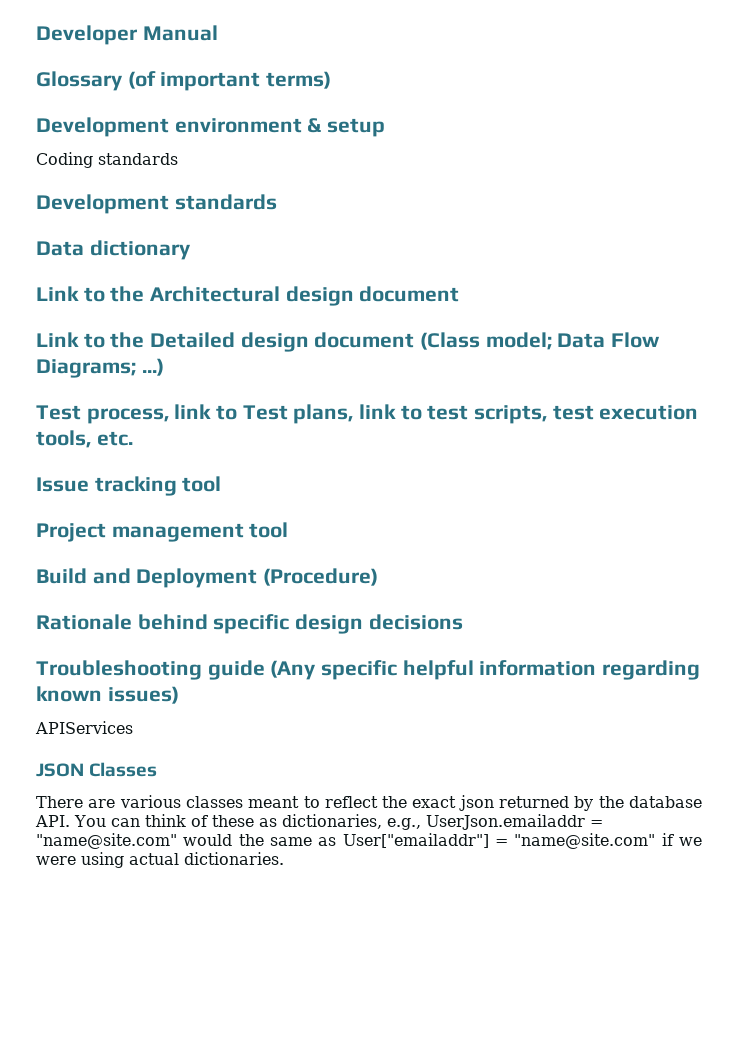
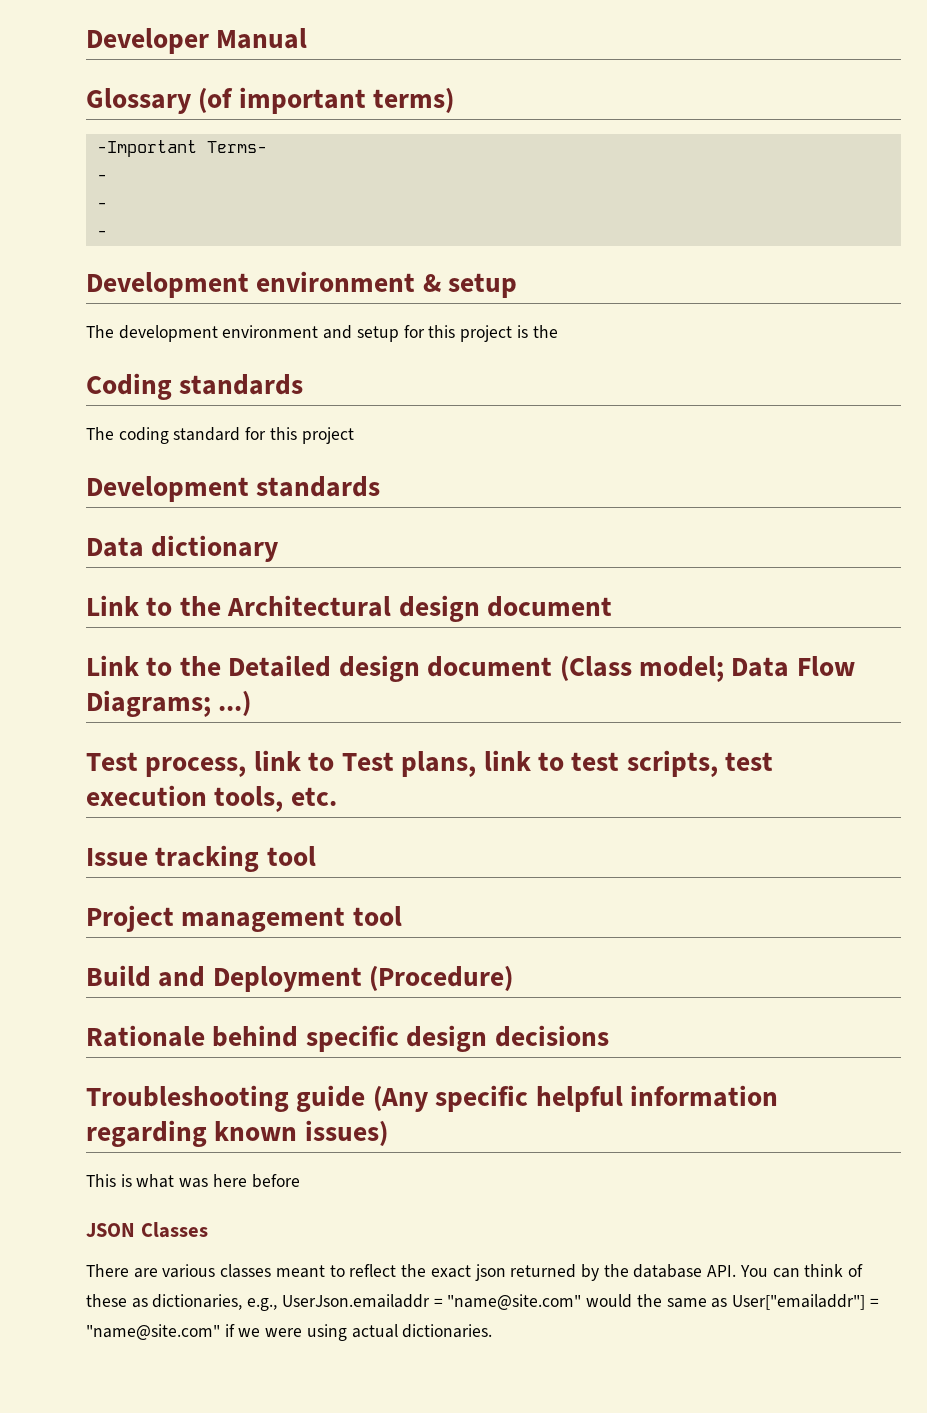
+ -Important Terms-
+ -
+ -
+ -
+ The development environment and setup for this project is the
  Coding standards
+ The coding standard for this project
- APIServices
+ This is what was here before

